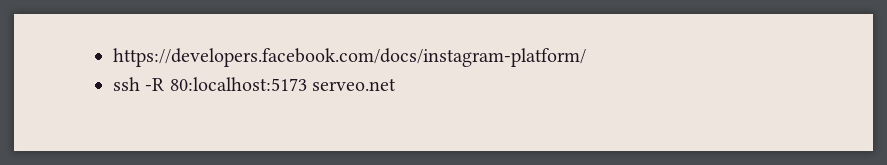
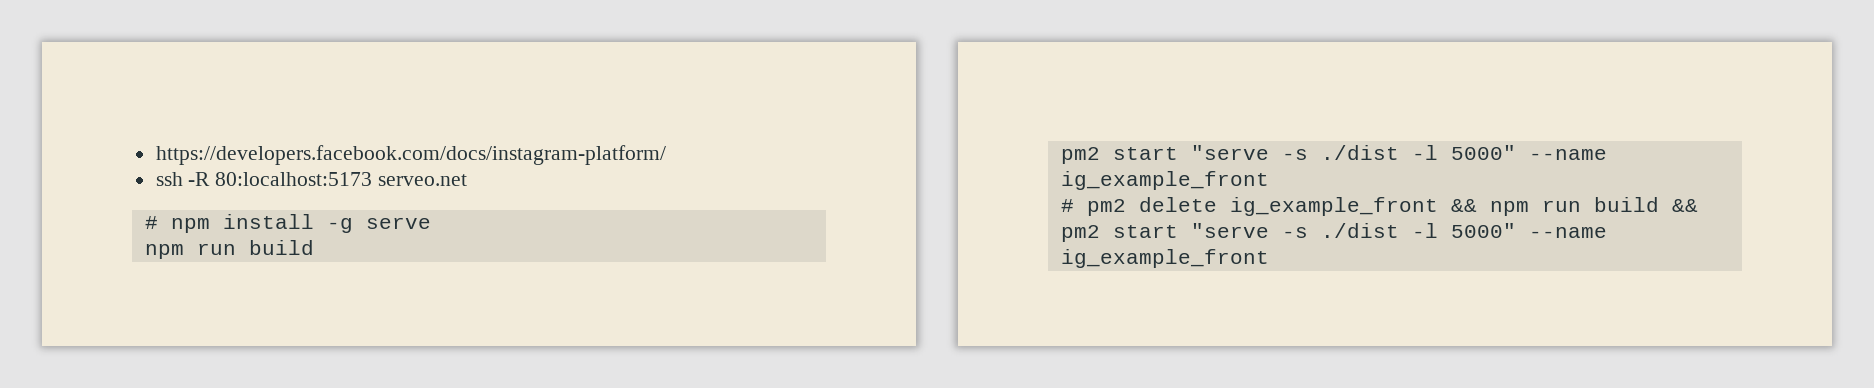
+ # npm install -g serve
+ npm run build
+ pm2 start "serve -s ./dist -l 5000" --name ig_example_front
+ # pm2 delete ig_example_front && npm run build && pm2 start "serve -s ./dist -l 5000" --name ig_example_front

